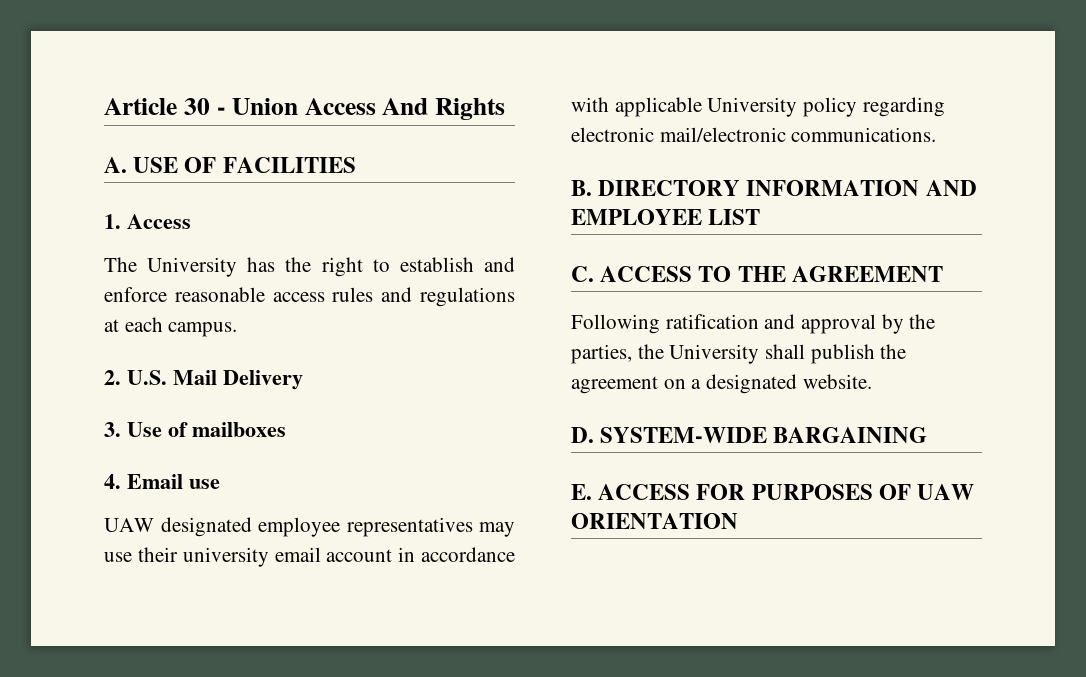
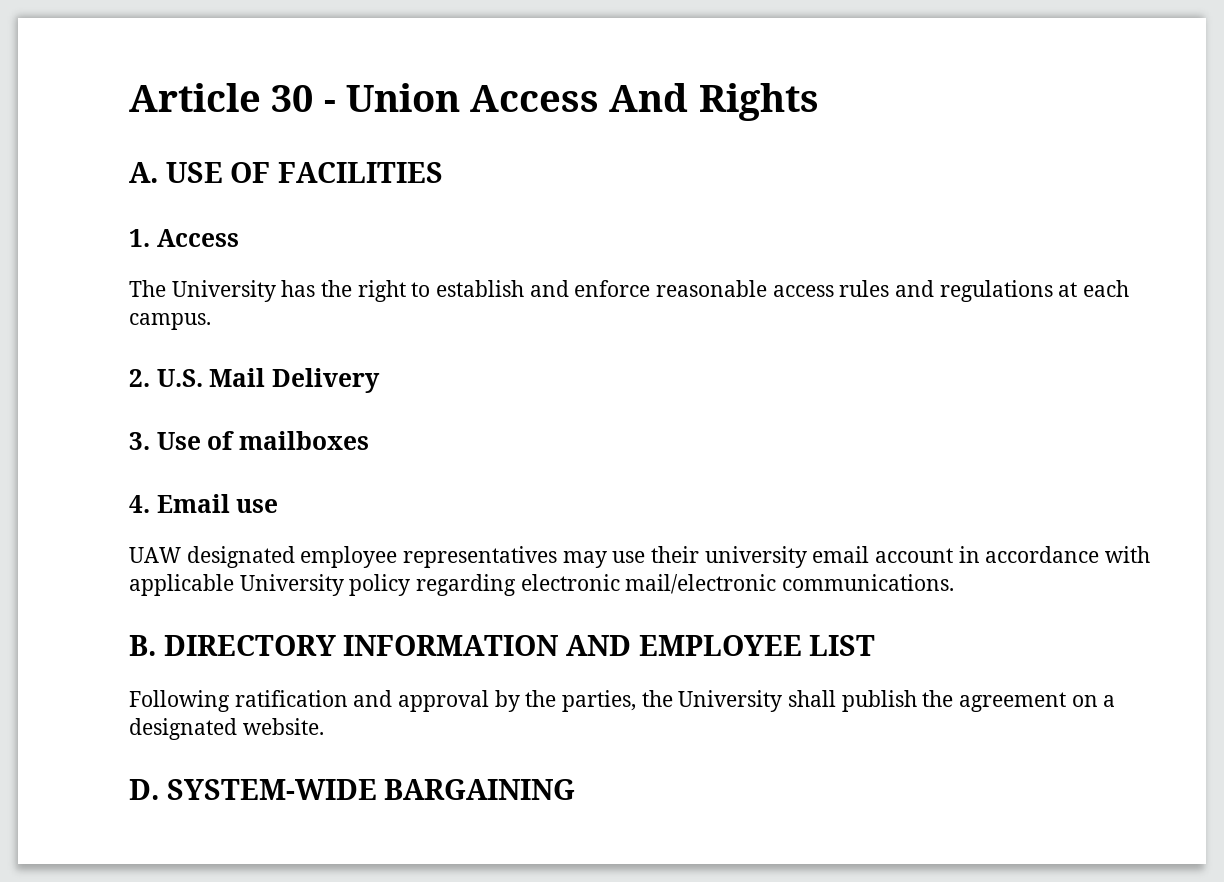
- C. ACCESS TO THE AGREEMENT
- E. ACCESS FOR PURPOSES OF UAW ORIENTATION

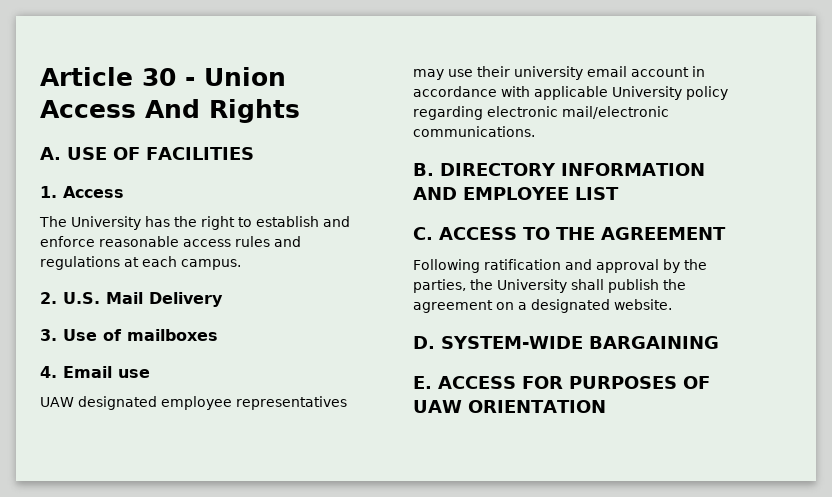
+ C. ACCESS TO THE AGREEMENT
+ E. ACCESS FOR PURPOSES OF UAW ORIENTATION

